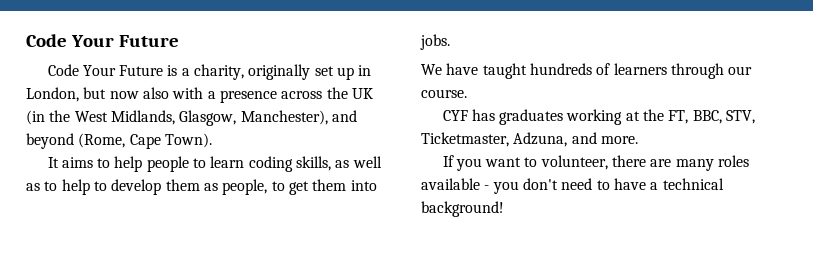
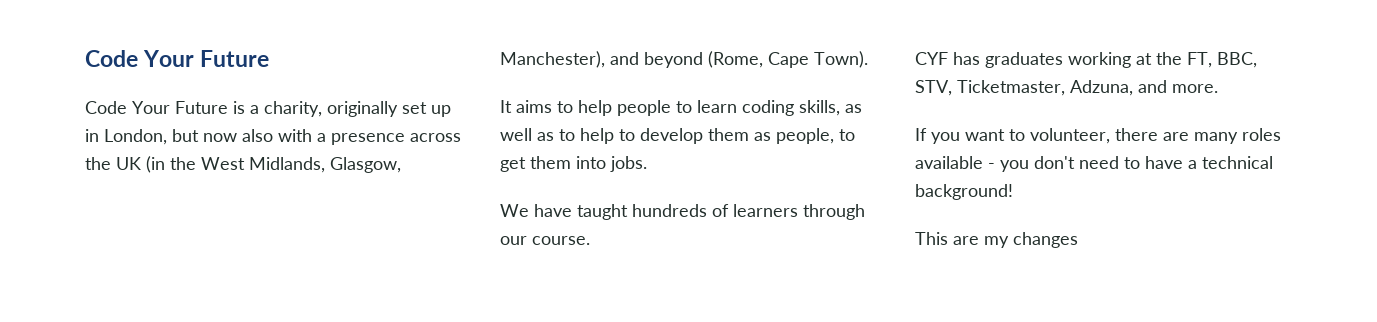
+ This are my changes

